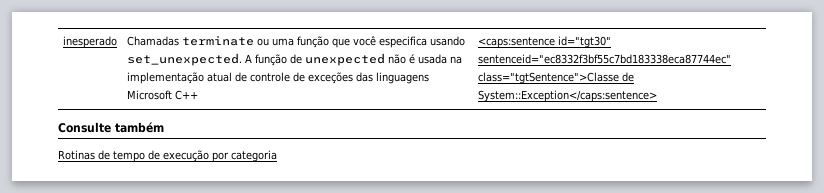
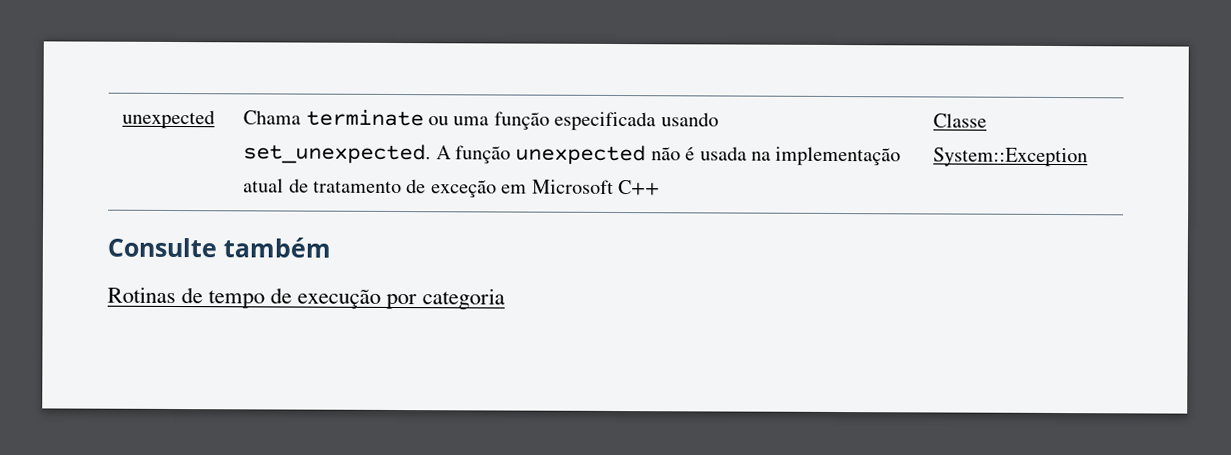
- inesperado | Chamadas terminate ou uma função que você especifica usando set_unexpected. A função de unexpected não é usada na implementação atual de controle de exceções das linguagens Microsoft C++ | <caps:sentence id="tgt30" sentenceid="ec8332f3bf55c7bd183338eca87744ec" class="tgtSentence">Classe de System::Exception</caps:sentence>
+ unexpected | Chama terminate ou uma função especificada usando set_unexpected. A função unexpected não é usada na implementação atual de tratamento de exceção em Microsoft C++ | Classe System::Exception

